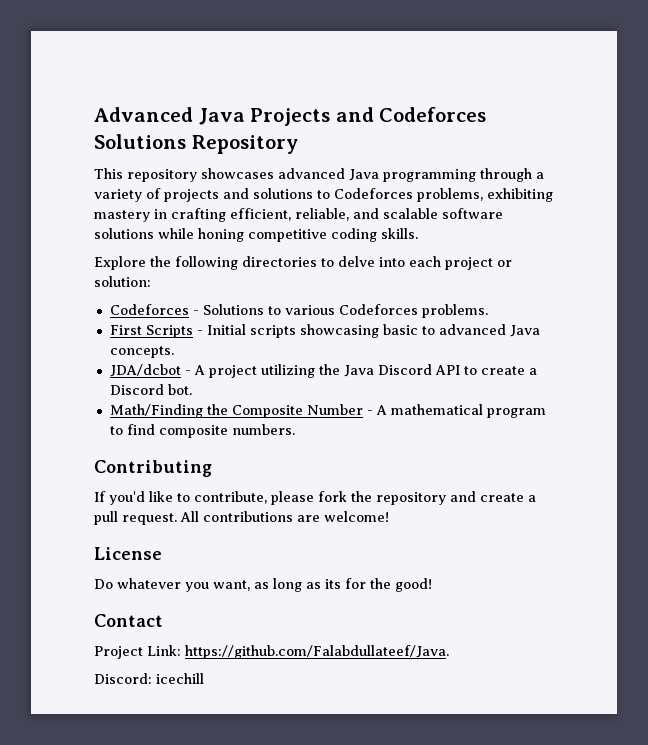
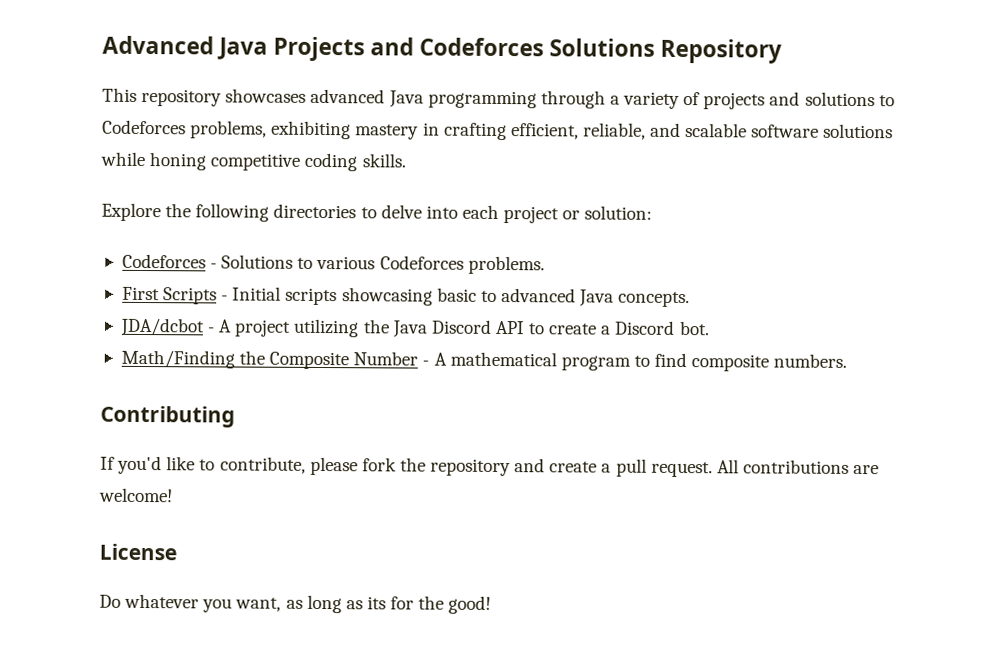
- Contact
- Project Link: https://github.com/Falabdullateef/Java.
- Discord: icechill

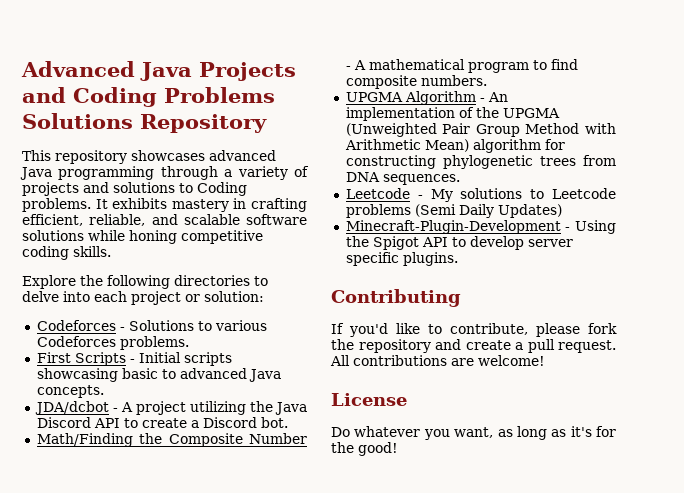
- Advanced Java Projects and Codeforces Solutions Repository
+ Advanced Java Projects and Coding Problems Solutions Repository
- This repository showcases advanced Java programming through a variety of projects and solutions to Codeforces problems, exhibiting mastery in crafting efficient, reliable, and scalable software solutions while honing competitive coding skills.
+ This repository showcases advanced Java programming through a variety of projects and solutions to Coding problems. It exhibits mastery in crafting efficient, reliable, and scalable software solutions while honing competitive coding skills.
+ UPGMA Algorithm - An implementation of the UPGMA (Unweighted Pair Group Method with Arithmetic Mean) algorithm for constructing phylogenetic trees from DNA sequences.
+ Leetcode - My solutions to Leetcode problems (Semi Daily Updates)
+ Minecraft-Plugin-Development - Using the Spigot API to develop server specific plugins.
- Do whatever you want, as long as its for the good!
+ Do whatever you want, as long as it's for the good!

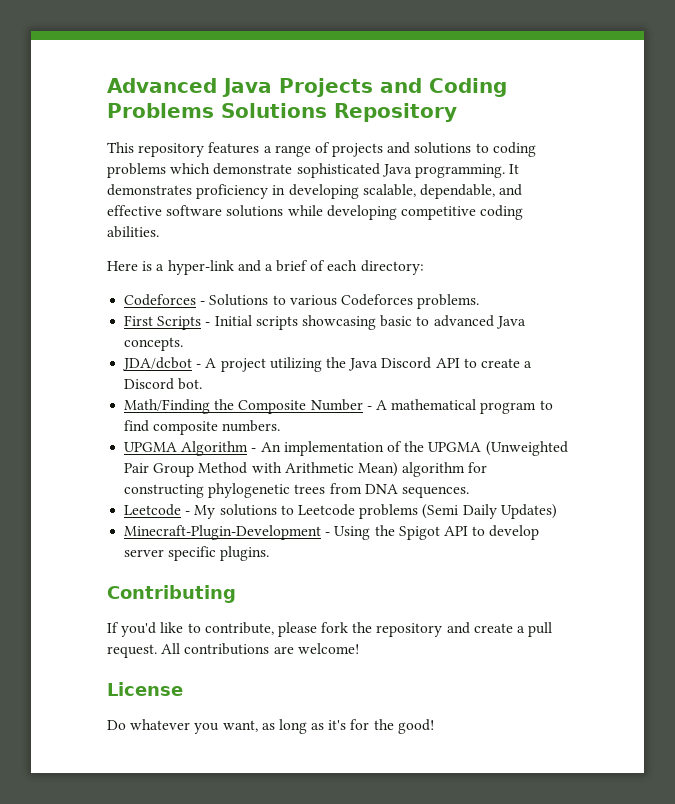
- This repository showcases advanced Java programming through a variety of projects and solutions to Coding problems. It exhibits mastery in crafting efficient, reliable, and scalable software solutions while honing competitive coding skills.
- Explore the following directories to delve into each project or solution:
+ This repository features a range of projects and solutions to coding problems which demonstrate sophisticated Java programming. It demonstrates proficiency in developing scalable, dependable, and effective software solutions while developing competitive coding abilities.
+ Here is a hyper-link and a brief of each directory:

